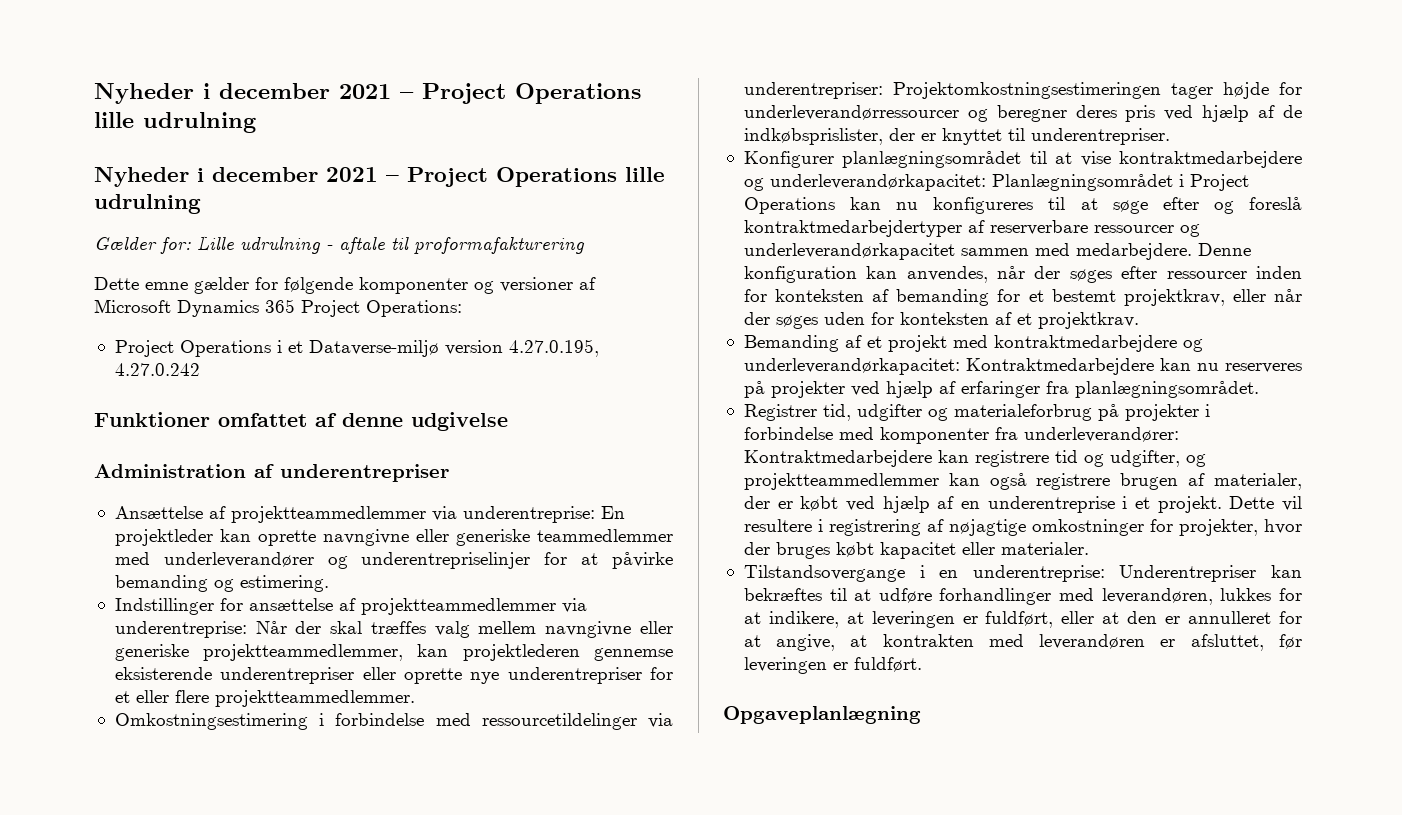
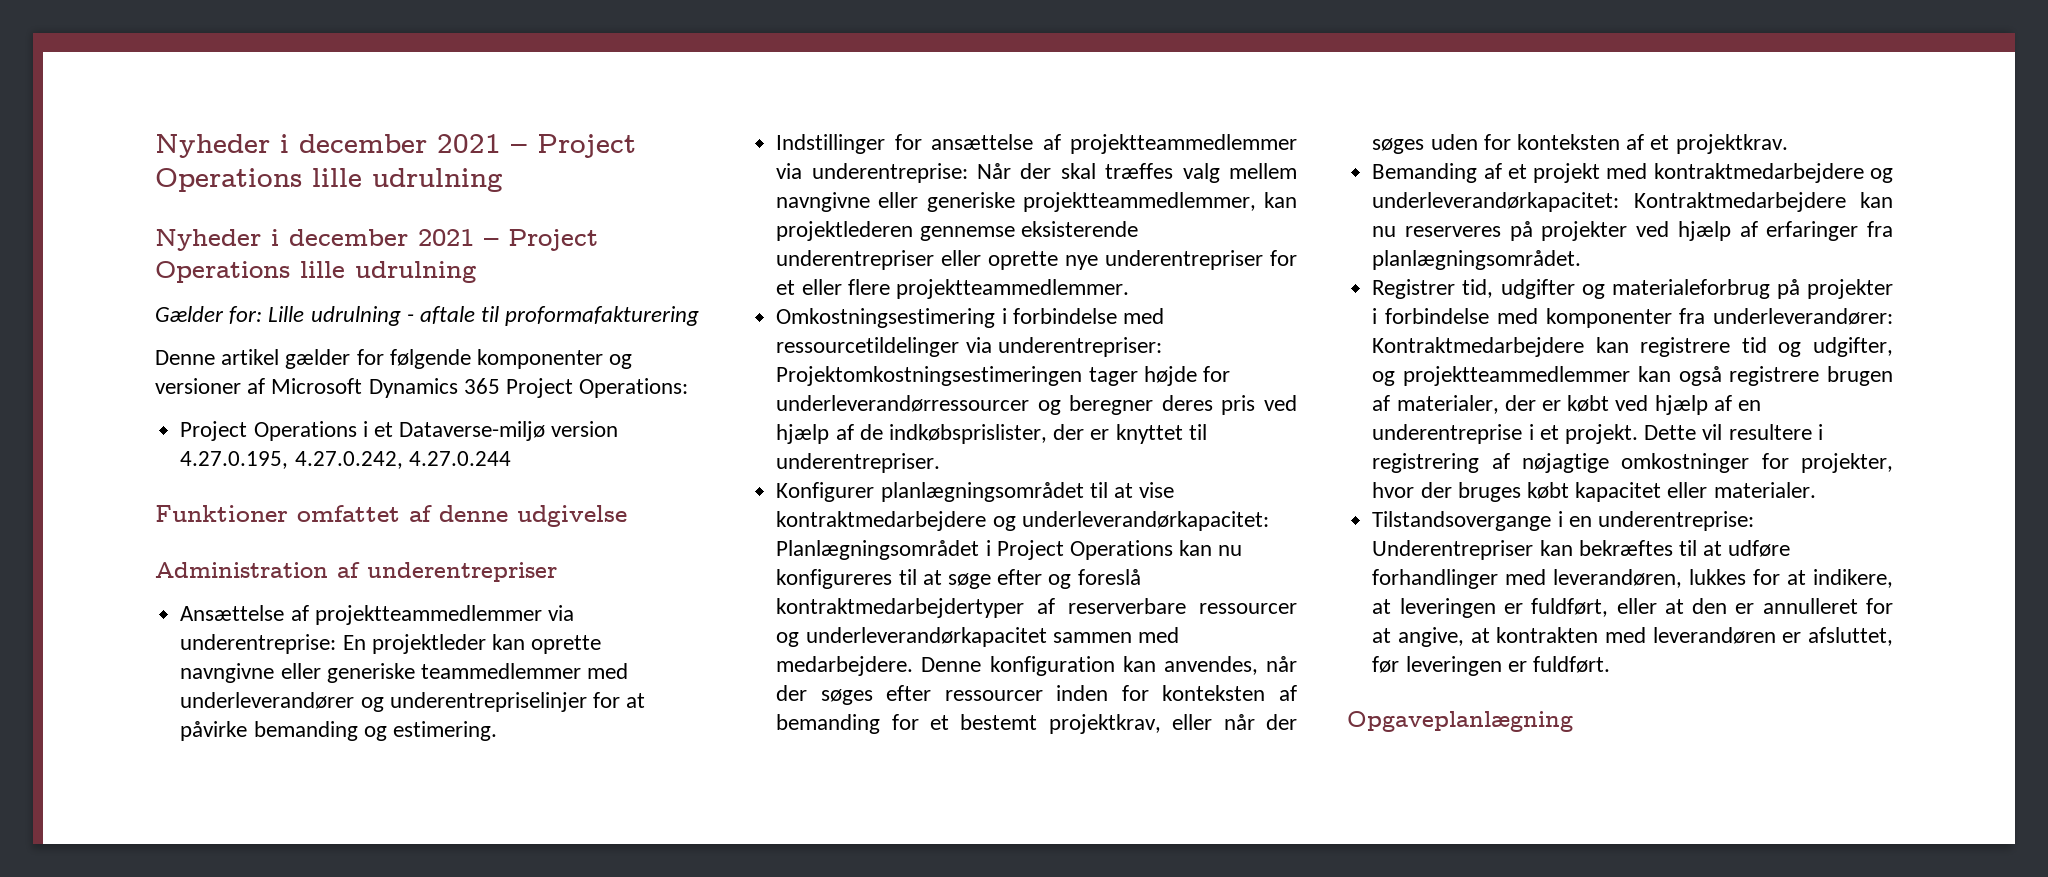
- Dette emne gælder for følgende komponenter og versioner af Microsoft Dynamics 365 Project Operations:
+ Denne artikel gælder for følgende komponenter og versioner af Microsoft Dynamics 365 Project Operations:
- Project Operations i et Dataverse-miljø version 4.27.0.195, 4.27.0.242
+ Project Operations i et Dataverse-miljø version 4.27.0.195, 4.27.0.242, 4.27.0.244

